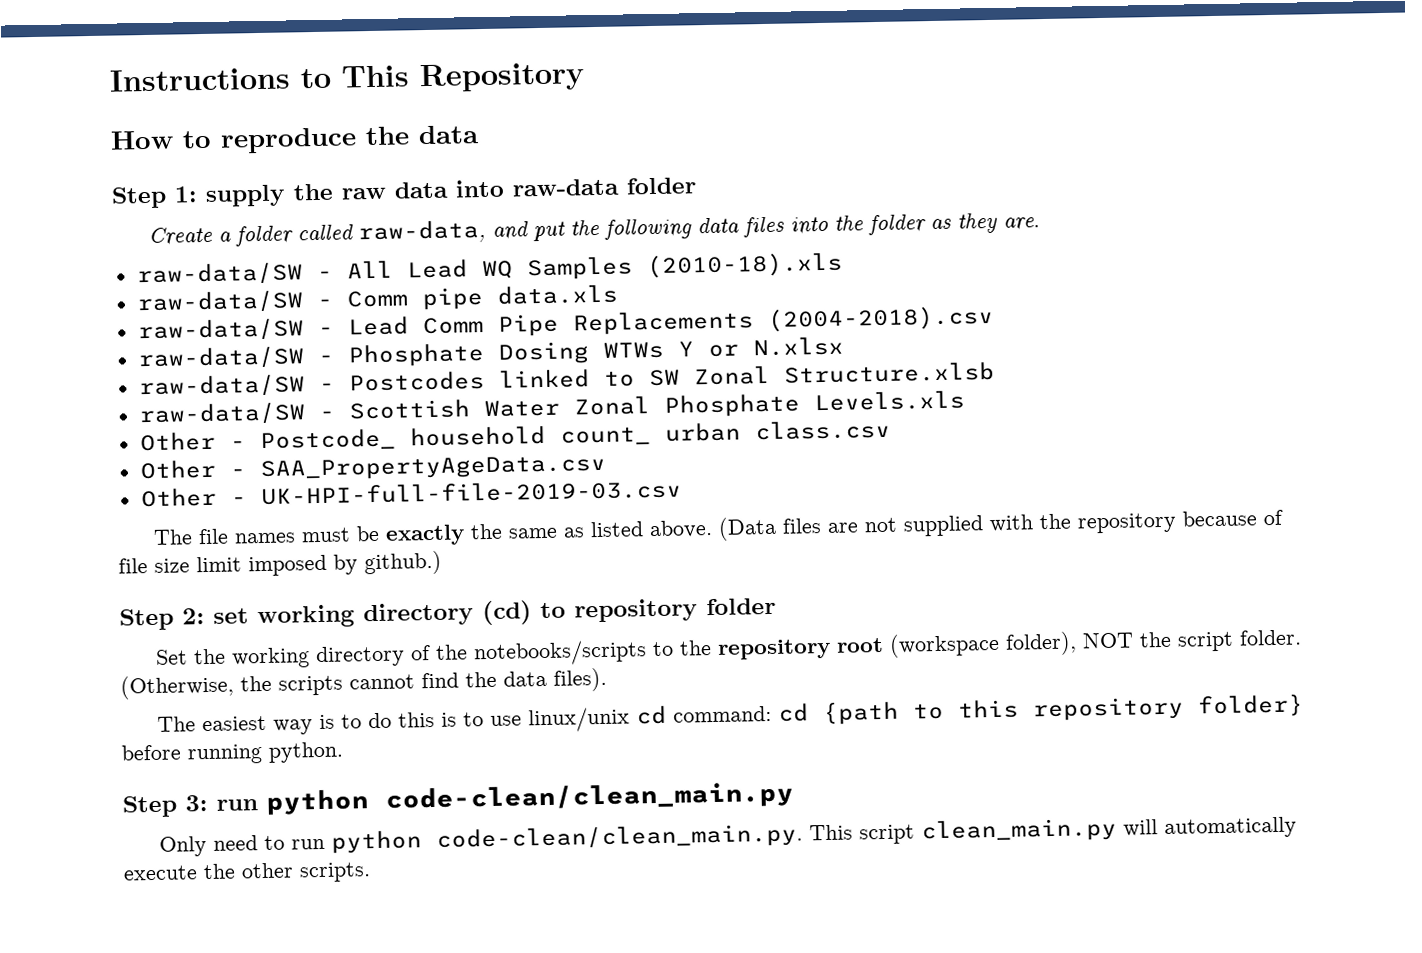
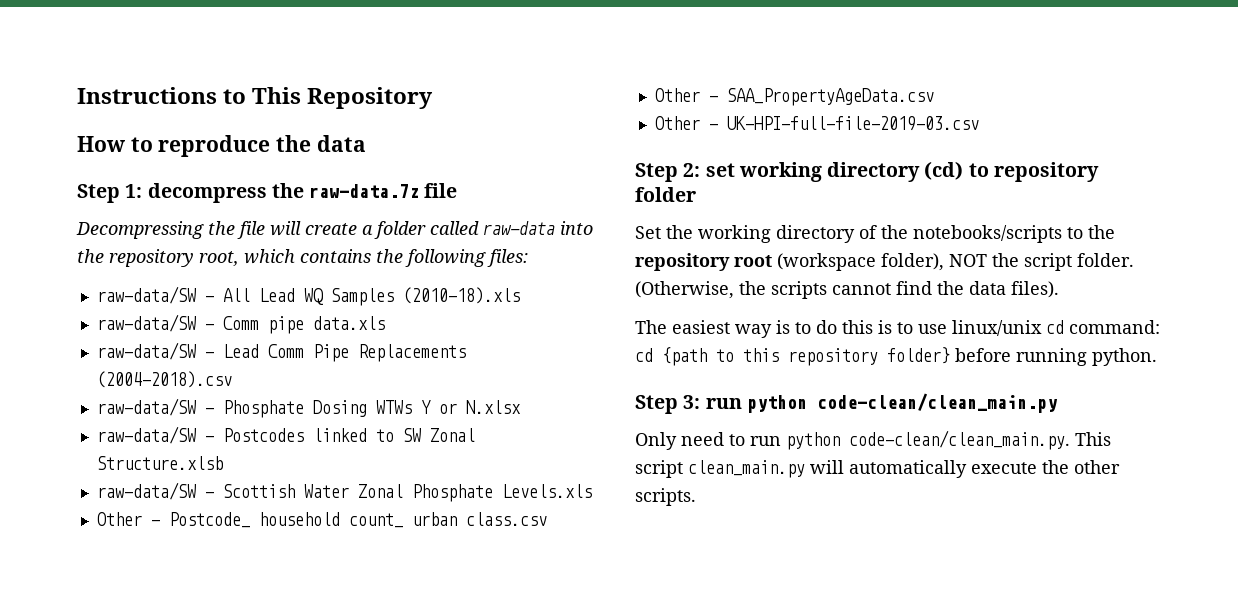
- Step 1: supply the raw data into raw-data folder
- Create a folder called raw-data, and put the following data files into the folder as they are.
+ Step 1: decompress the raw-data.7z file
+ Decompressing the file will create a folder called raw-data into the repository root, which contains the following files:
- The file names must be exactly the same as listed above. (Data files are not supplied with the repository because of file size limit imposed by github.)

